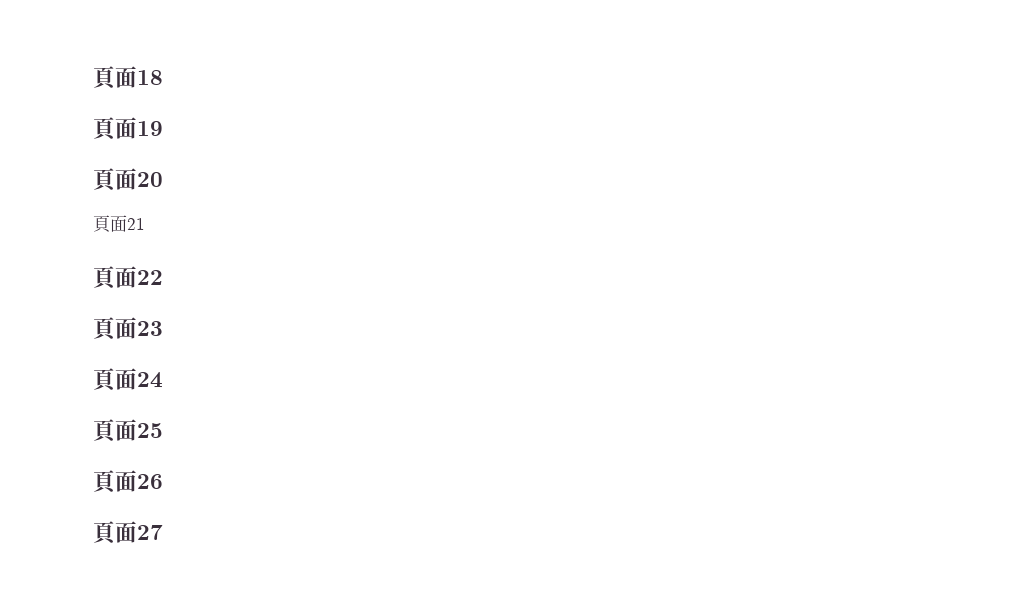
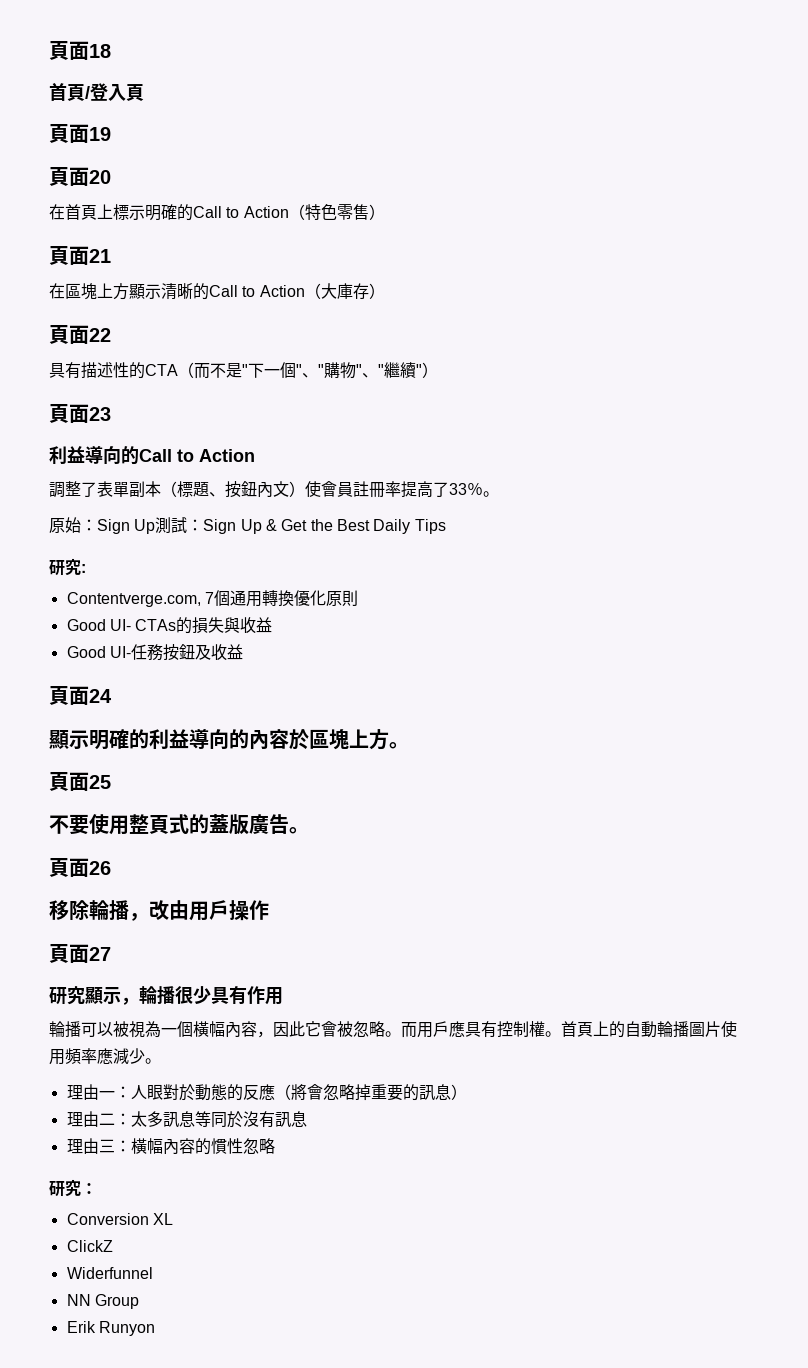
+ 首頁/登入頁
+ 在首頁上標示明確的Call to Action（特色零售）
  頁面21
+ 在區塊上方顯示清晰的Call to Action（大庫存）
  頁面22
+ 具有描述性的CTA（而不是"下一個"、"購物"、"繼續"）
  頁面23
+ 利益導向的Call to Action
+ 調整了表單副本（標題、按鈕內文）使會員註冊率提高了33％。
+ 原始：Sign Up測試：Sign Up & Get the Best Daily Tips
+ 研究:
+ Contentverge.com, 7個通用轉換優化原則
+ Good UI- CTAs的損失與收益
+ Good UI-任務按鈕及收益
  頁面24
+ 顯示明確的利益導向的內容於區塊上方。
  頁面25
+ 不要使用整頁式的蓋版廣告。
  頁面26
+ 移除輪播，改由用戶操作
  頁面27
+ 研究顯示，輪播很少具有作用
+ 輪播可以被視為一個橫幅內容，因此它會被忽略。而用戶應具有控制權。首頁上的自動輪播圖片使用頻率應減少。
+ 理由一：人眼對於動態的反應（將會忽略掉重要的訊息）
+ 理由二：太多訊息等同於沒有訊息
+ 理由三：橫幅內容的慣性忽略
+ 研究：
+ Conversion XL
+ ClickZ
+ Widerfunnel
+ NN Group
+ Erik Runyon

